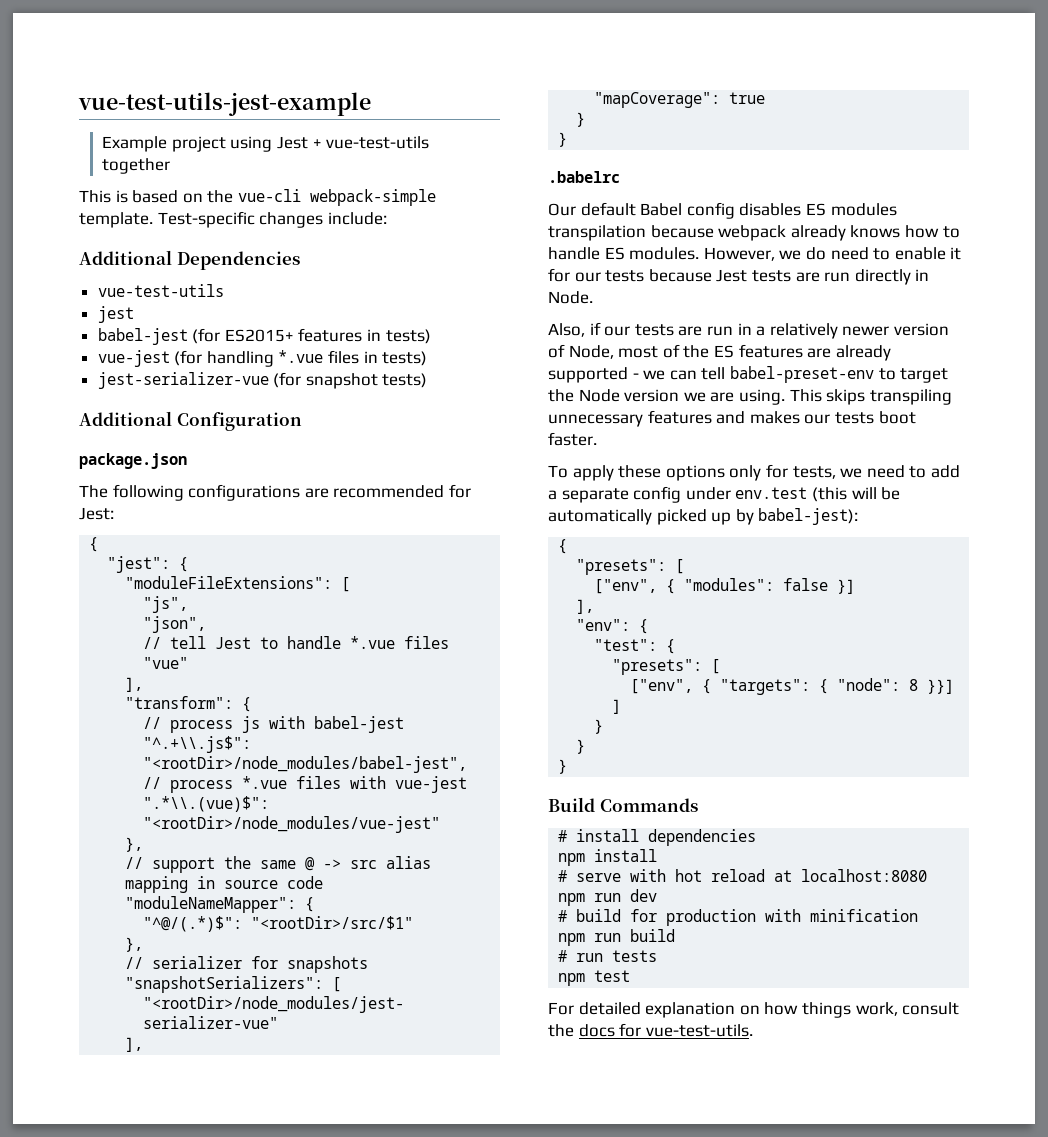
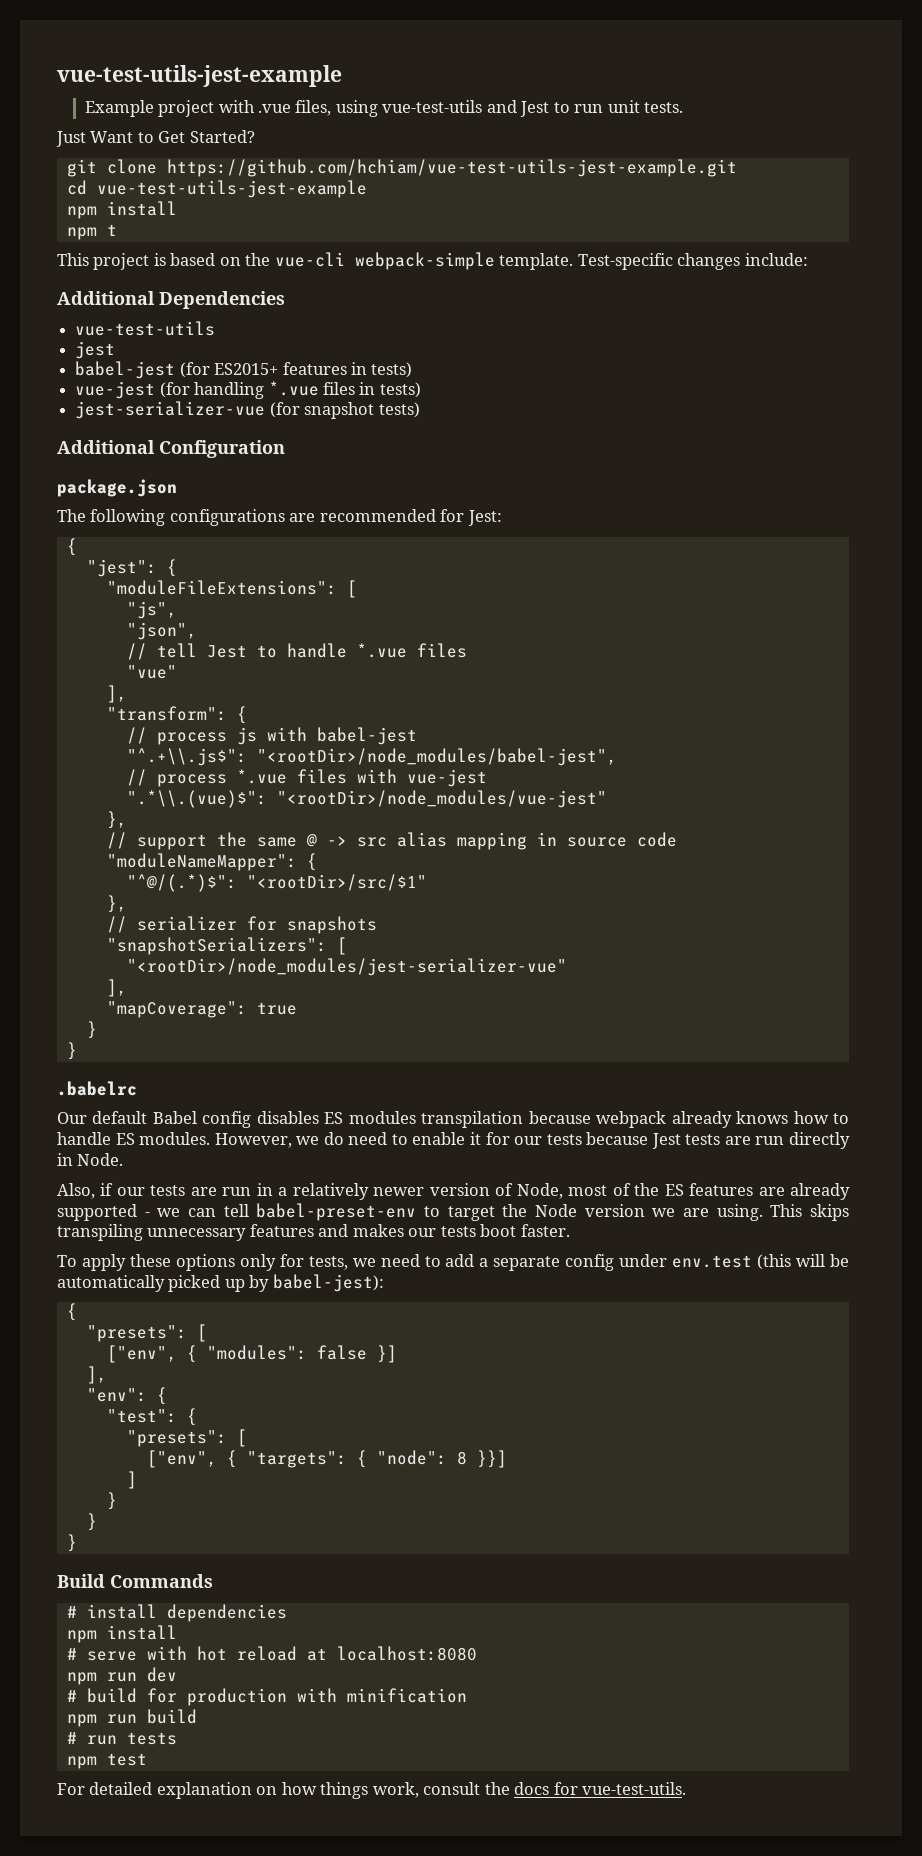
- Example project using Jest + vue-test-utils together
- This is based on the vue-cli webpack-simple template.
+ Example project with .vue files, using vue-test-utils and Jest to run unit tests.
+ Just Want to Get Started?
+ git clone https://github.com/hchiam/vue-test-utils-jest-example.git
+ cd vue-test-utils-jest-example
+ npm install
+ npm t
+ This project is based on the vue-cli webpack-simple template.

